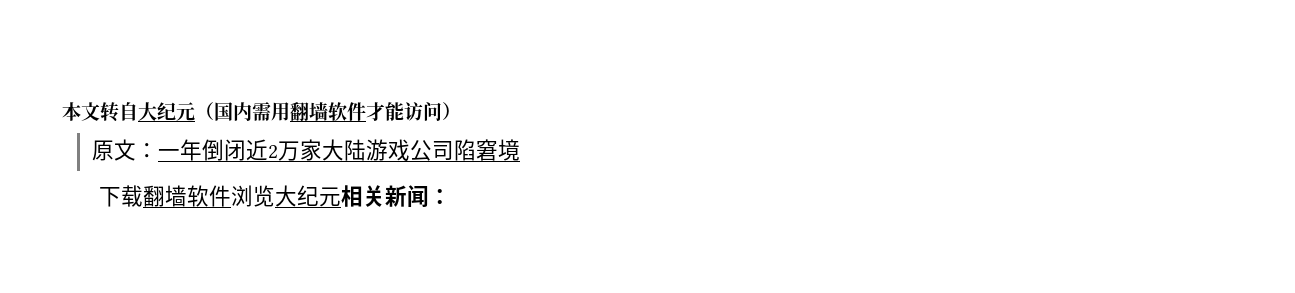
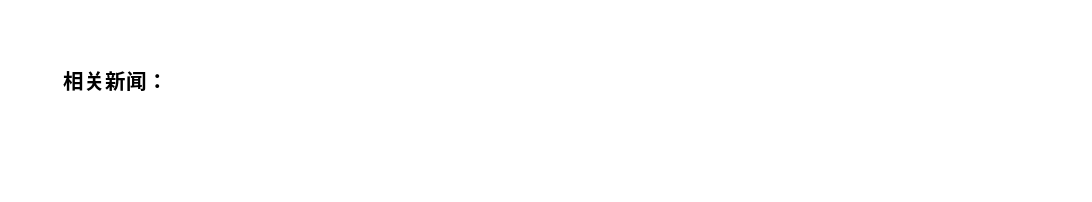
- 本文转自大纪元（国内需用翻墙软件才能访问）
- 原文：一年倒闭近2万家大陆游戏公司陷窘境
- 下载翻墙软件浏览大纪元相关新闻：
+ 相关新闻：

